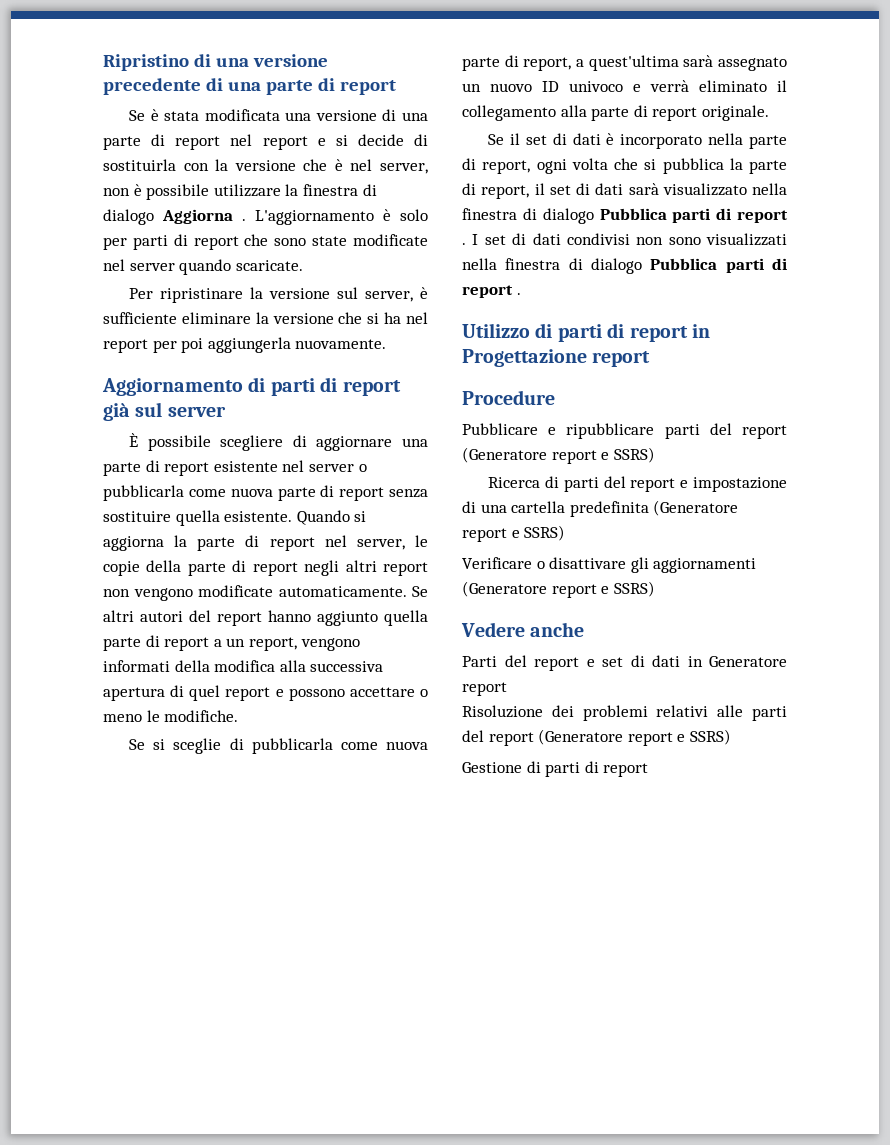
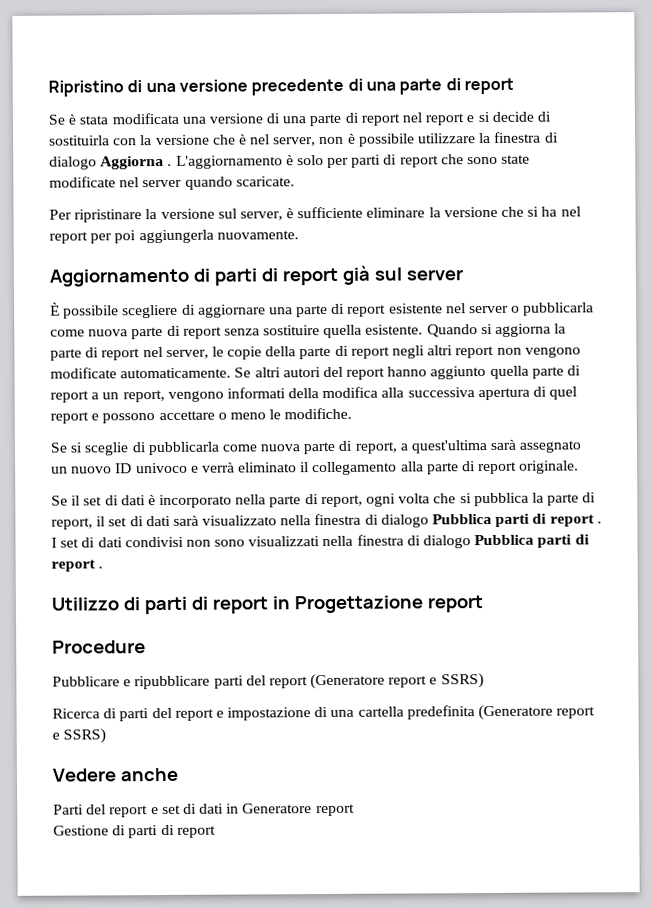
- Verificare o disattivare gli aggiornamenti (Generatore report e SSRS)
- Risoluzione dei problemi relativi alle parti del report (Generatore report e SSRS)

